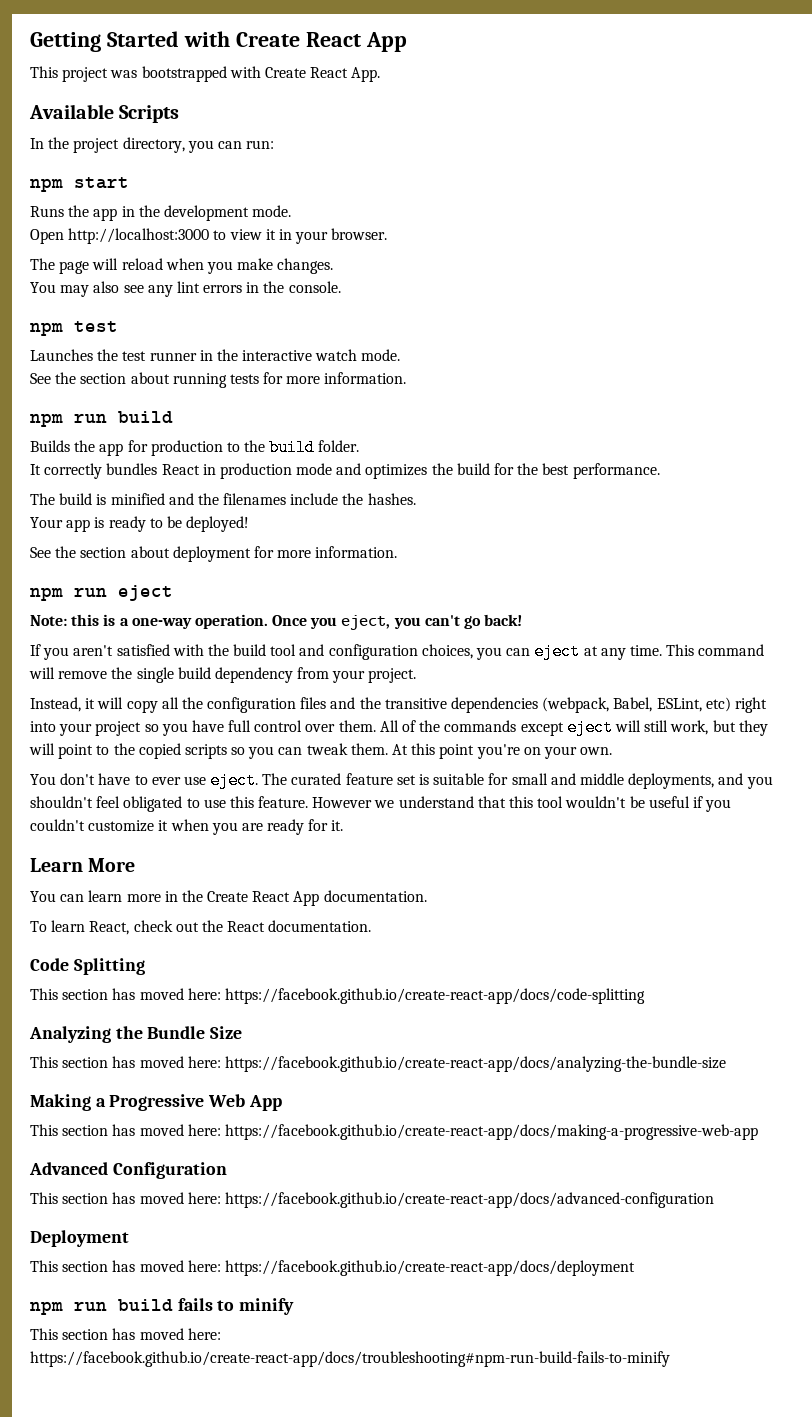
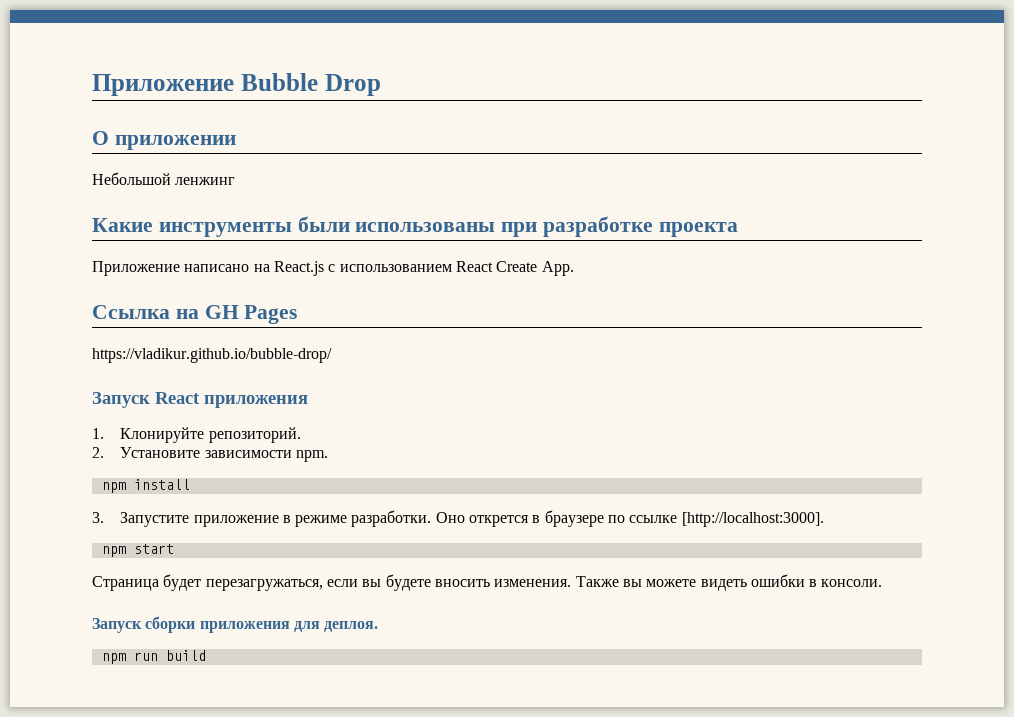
- Getting Started with Create React App
- This project was bootstrapped with Create React App.
- Available Scripts
- In the project directory, you can run:
+ Приложение Bubble Drop
+ О приложении
+ Небольшой ленжинг
+ Какие инструменты были использованы при разработке проекта
+ Приложение написано на React.js с использованием React Create App.
+ Ссылка на GH Pages
+ https://vladikur.github.io/bubble-drop/
+ Запуск React приложения
+ 1. Клонируйте репозиторий.
+ 2. Установите зависимости npm.
+ npm install
+ 3. Запустите приложение в режиме разработки. Оно открется в браузере по ссылке [http://localhost:3000].
  npm start
- Runs the app in the development mode.
- Open http://localhost:3000 to view it in your browser.
- The page will reload when you make changes.
- You may also see any lint errors in the console.
- npm test
- Launches the test runner in the interactive watch mode.
- See the section about running tests for more information.
+ Страница будет перезагружаться, если вы будете вносить изменения. Также вы можете видеть ошибки в консоли.
+ Запуск сборки приложения для деплоя.
  npm run build
- Builds the app for production to the build folder.
- It correctly bundles React in production mode and optimizes the build for the best performance.
- The build is minified and the filenames include the hashes.
- Your app is ready to be deployed!
- See the section about deployment for more information.
- npm run eject
- Note: this is a one-way operation. Once you eject, you can't go back!
- If you aren't satisfied with the build tool and configuration choices, you can eject at any time. This command will remove the single build dependency from your project.
- Instead, it will copy all the configuration files and the transitive dependencies (webpack, Babel, ESLint, etc) right into your project so you have full control over them. All of the commands except eject will still work, but they will point to the copied scripts so you can tweak them. At this point you're on your own.
- You don't have to ever use eject. The curated feature set is suitable for small and middle deployments, and you shouldn't feel obligated to use this feature. However we understand that this tool wouldn't be useful if you couldn't customize it when you are ready for it.
- Learn More
- You can learn more in the Create React App documentation.
- To learn React, check out the React documentation.
- Code Splitting
- This section has moved here: https://facebook.github.io/create-react-app/docs/code-splitting
- Analyzing the Bundle Size
- This section has moved here: https://facebook.github.io/create-react-app/docs/analyzing-the-bundle-size
- Making a Progressive Web App
- This section has moved here: https://facebook.github.io/create-react-app/docs/making-a-progressive-web-app
- Advanced Configuration
- This section has moved here: https://facebook.github.io/create-react-app/docs/advanced-configuration
- Deployment
- This section has moved here: https://facebook.github.io/create-react-app/docs/deployment
- npm run build fails to minify
- This section has moved here: https://facebook.github.io/create-react-app/docs/troubleshooting#npm-run-build-fails-to-minify

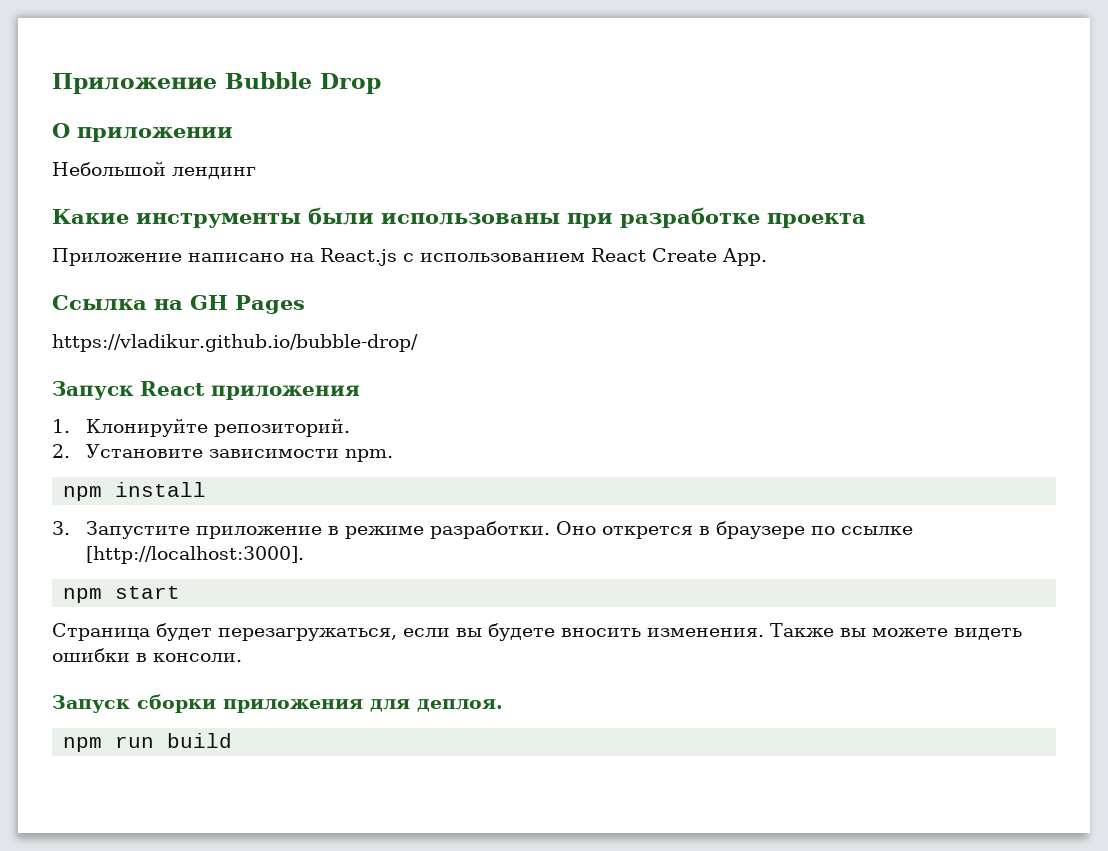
- Небольшой ленжинг
+ Небольшой лендинг

